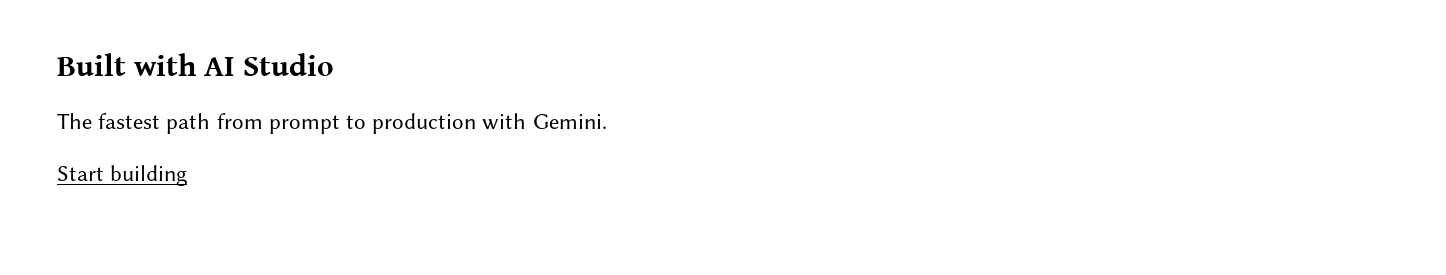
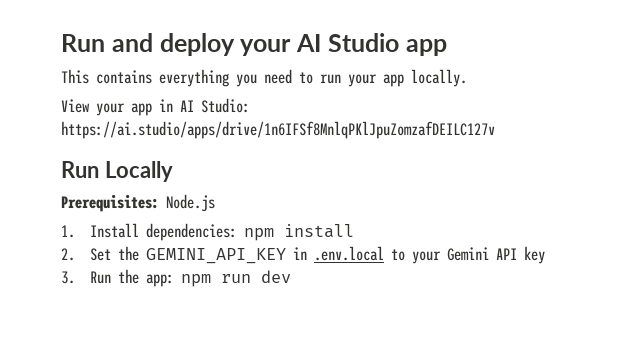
- Built with AI Studio
- The fastest path from prompt to production with Gemini.
- Start building
+ Run and deploy your AI Studio app
+ This contains everything you need to run your app locally.
+ View your app in AI Studio: https://ai.studio/apps/drive/1n6IFSf8MnlqPKlJpuZomzafDEILC127v
+ Run Locally
+ Prerequisites: Node.js
+ 1. Install dependencies: npm install
+ 2. Set the GEMINI_API_KEY in .env.local to your Gemini API key
+ 3. Run the app: npm run dev

